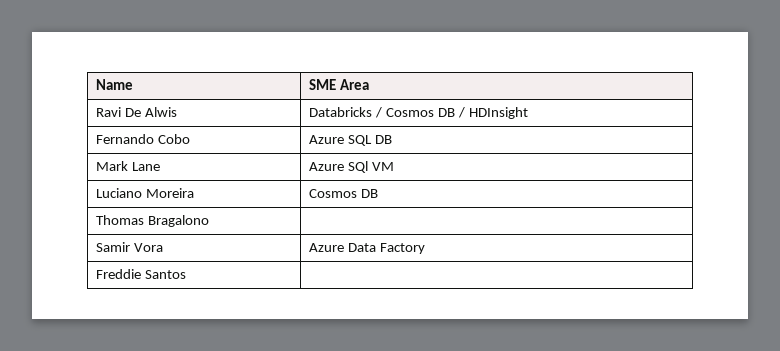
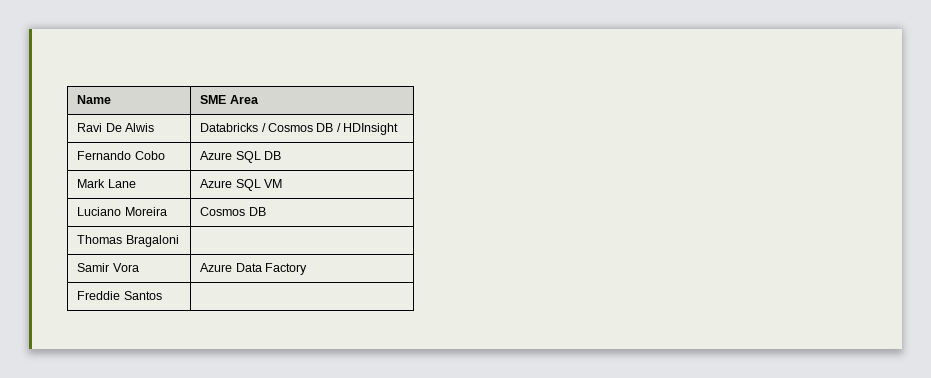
- Mark Lane | Azure SQl VM
+ Mark Lane | Azure SQL VM
- Thomas Bragalono |
+ Thomas Bragaloni |

